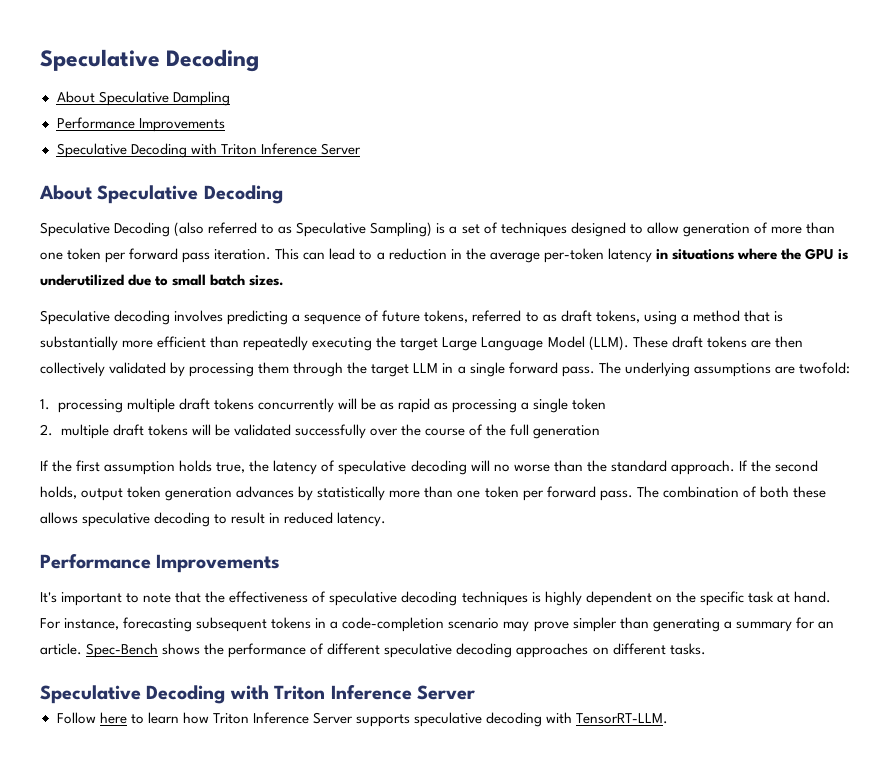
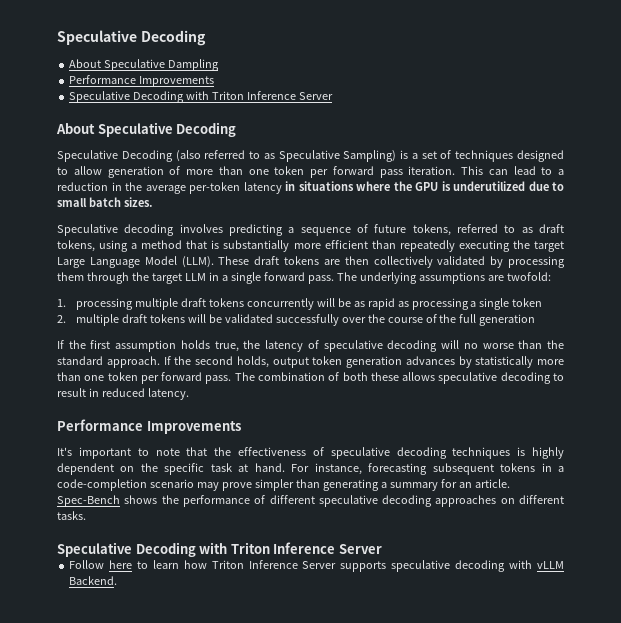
- Follow here to learn how Triton Inference Server supports speculative decoding with TensorRT-LLM.
+ Follow here to learn how Triton Inference Server supports speculative decoding with vLLM Backend.

